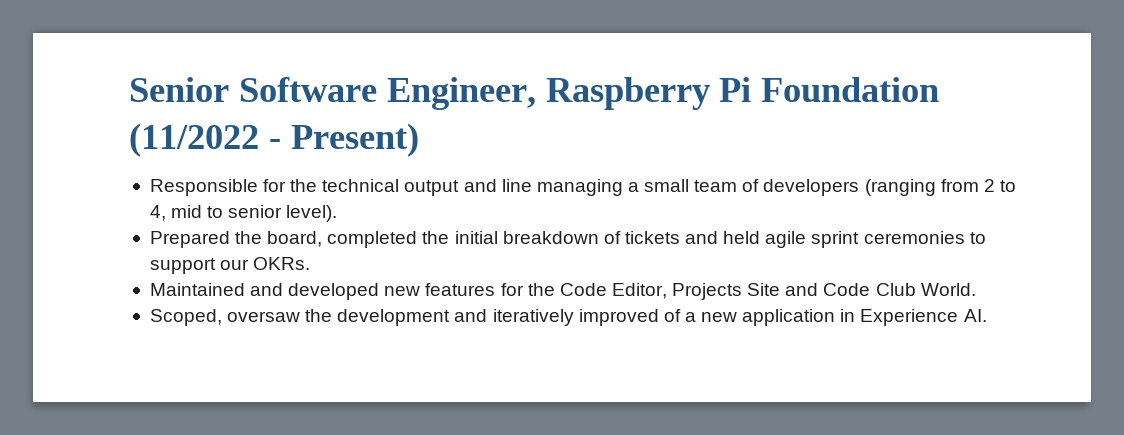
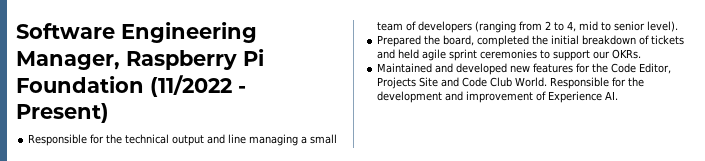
- Senior Software Engineer, Raspberry Pi Foundation (11/2022 - Present)
+ Software Engineering Manager, Raspberry Pi Foundation (11/2022 - Present)
- Maintained and developed new features for the Code Editor, Projects Site and Code Club World.
- Scoped, oversaw the development and iteratively improved of a new application in Experience AI.
+ Maintained and developed new features for the Code Editor, Projects Site and Code Club World. Responsible for the development and improvement of Experience AI.

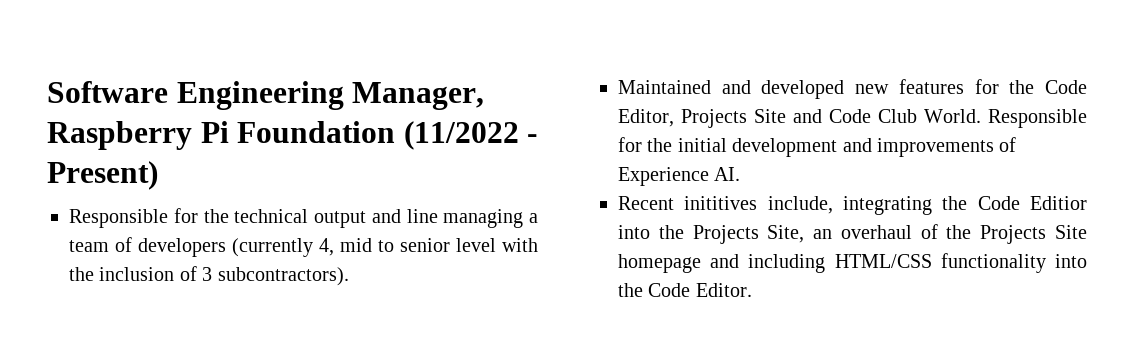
- Responsible for the technical output and line managing a small team of developers (ranging from 2 to 4, mid to senior level).
- Prepared the board, completed the initial breakdown of tickets and held agile sprint ceremonies to support our OKRs.
+ Responsible for the technical output and line managing a team of developers (currently 4, mid to senior level with the inclusion of 3 subcontractors).
- Responsible for the development and improvement of Experience AI.
+ Responsible for the initial development and improvements of Experience AI.
+ Recent inititives include, integrating the Code Editior into the Projects Site, an overhaul of the Projects Site homepage and including HTML/CSS functionality into the Code Editor.

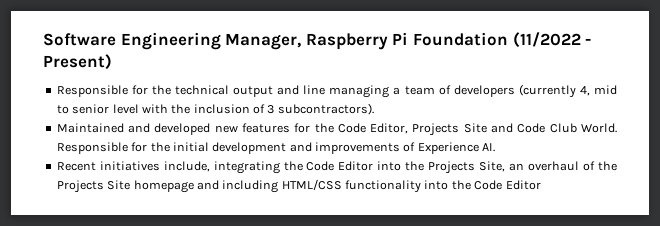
- Recent inititives include, integrating the Code Editior into the Projects Site, an overhaul of the Projects Site homepage and including HTML/CSS functionality into the Code Editor.
+ Recent initiatives include, integrating the Code Editor into the Projects Site, an overhaul of the Projects Site homepage and including HTML/CSS functionality into the Code Editor

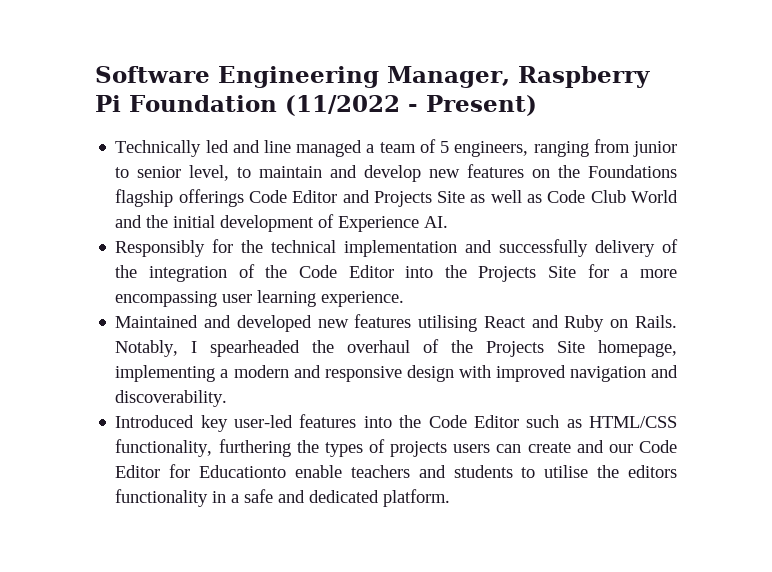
- Responsible for the technical output and line managing a team of developers (currently 4, mid to senior level with the inclusion of 3 subcontractors).
+ Technically led and line managed a team of 5 engineers, ranging from junior to senior level, to maintain and develop new features on the Foundations flagship offerings Code Editor and Projects Site as well as Code Club World and the initial development of Experience AI.
+ Responsibly for the technical implementation and successfully delivery of the integration of the Code Editor into the Projects Site for a more encompassing user learning experience.
- Maintained and developed new features for the Code Editor, Projects Site and Code Club World. Responsible for the initial development and improvements of Experience AI.
- Recent initiatives include, integrating the Code Editor into the Projects Site, an overhaul of the Projects Site homepage and including HTML/CSS functionality into the Code Editor
+ Maintained and developed new features utilising React and Ruby on Rails. Notably, I spearheaded the overhaul of the Projects Site homepage, implementing a modern and responsive design with improved navigation and discoverability.
+ Introduced key user-led features into the Code Editor such as HTML/CSS functionality, furthering the types of projects users can create and our Code Editor for Educationto enable teachers and students to utilise the editors functionality in a safe and dedicated platform.

